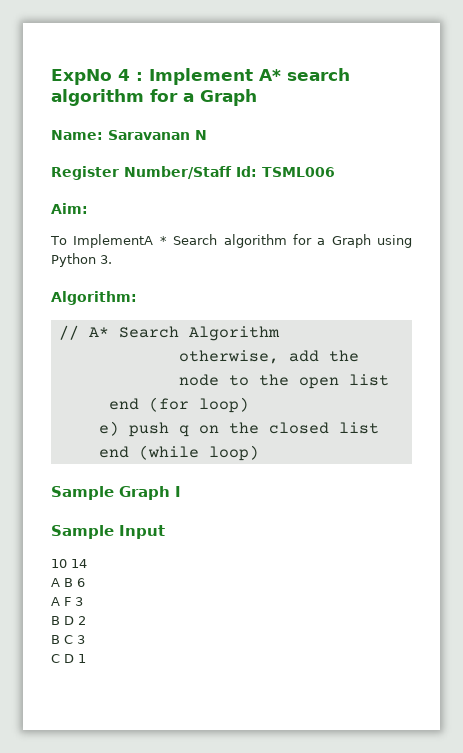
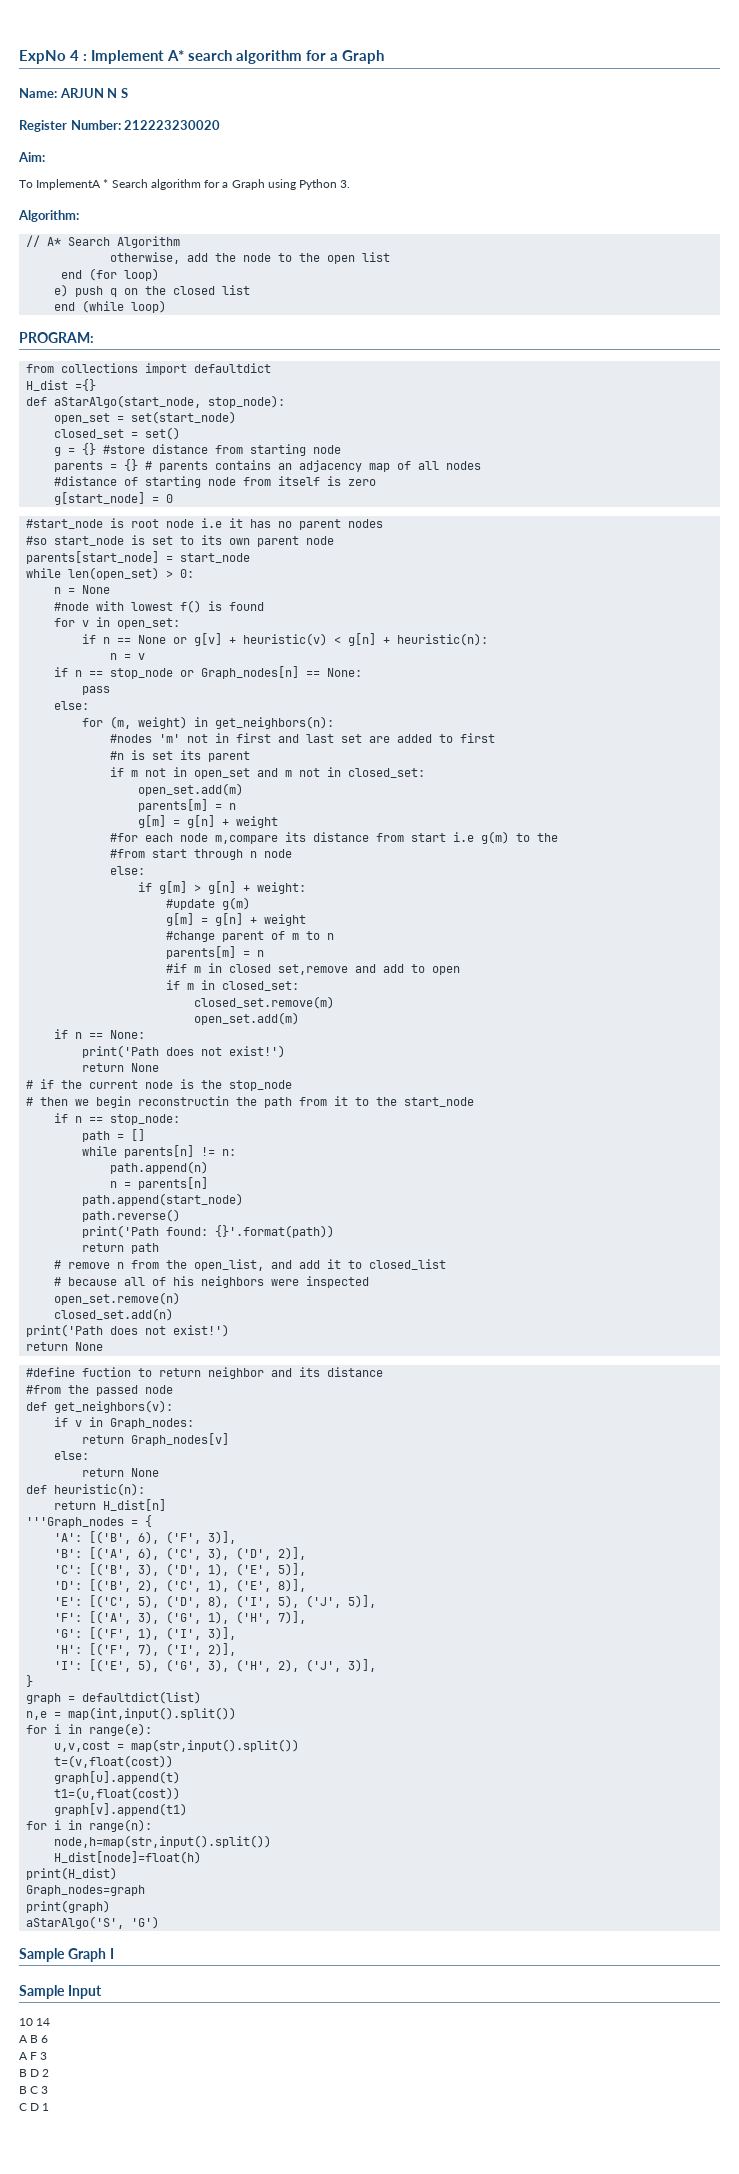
- Name: Saravanan N
+ Name: ARJUN N S
- Register Number/Staff Id: TSML006
+ Register Number: 212223230020
+ PROGRAM:
+ from collections import defaultdict
+ H_dist ={}
+ def aStarAlgo(start_node, stop_node):
+ open_set = set(start_node)
+ closed_set = set()
+ g = {} #store distance from starting node
+ parents = {} # parents contains an adjacency map of all nodes
+ #distance of starting node from itself is zero
+ g[start_node] = 0
+ #start_node is root node i.e it has no parent nodes
+ #so start_node is set to its own parent node
+ parents[start_node] = start_node
+ while len(open_set) > 0:
+ n = None
+ #node with lowest f() is found
+ for v in open_set:
+ if n == None or g[v] + heuristic(v) < g[n] + heuristic(n):
+ n = v
+ if n == stop_node or Graph_nodes[n] == None:
+ pass
+ else:
+ for (m, weight) in get_neighbors(n):
+ #nodes 'm' not in first and last set are added to first
+ #n is set its parent
+ if m not in open_set and m not in closed_set:
+ open_set.add(m)
+ parents[m] = n
+ g[m] = g[n] + weight
+ #for each node m,compare its distance from start i.e g(m) to the
+ #from start through n node
+ else:
+ if g[m] > g[n] + weight:
+ #update g(m)
+ g[m] = g[n] + weight
+ #change parent of m to n
+ parents[m] = n
+ #if m in closed set,remove and add to open
+ if m in closed_set:
+ closed_set.remove(m)
+ open_set.add(m)
+ if n == None:
+ print('Path does not exist!')
+ return None
+ # if the current node is the stop_node
+ # then we begin reconstructin the path from it to the start_node
+ if n == stop_node:
+ path = []
+ while parents[n] != n:
+ path.append(n)
+ n = parents[n]
+ path.append(start_node)
+ path.reverse()
+ print('Path found: {}'.format(path))
+ return path
+ # remove n from the open_list, and add it to closed_list
+ # because all of his neighbors were inspected
+ open_set.remove(n)
+ closed_set.add(n)
+ print('Path does not exist!')
+ return None
+ #define fuction to return neighbor and its distance
+ #from the passed node
+ def get_neighbors(v):
+ if v in Graph_nodes:
+ return Graph_nodes[v]
+ else:
+ return None
+ def heuristic(n):
+ return H_dist[n]
+ '''Graph_nodes = {
+ 'A': [('B', 6), ('F', 3)],
+ 'B': [('A', 6), ('C', 3), ('D', 2)],
+ 'C': [('B', 3), ('D', 1), ('E', 5)],
+ 'D': [('B', 2), ('C', 1), ('E', 8)],
+ 'E': [('C', 5), ('D', 8), ('I', 5), ('J', 5)],
+ 'F': [('A', 3), ('G', 1), ('H', 7)],
+ 'G': [('F', 1), ('I', 3)],
+ 'H': [('F', 7), ('I', 2)],
+ 'I': [('E', 5), ('G', 3), ('H', 2), ('J', 3)],
+ }
+ graph = defaultdict(list)
+ n,e = map(int,input().split())
+ for i in range(e):
+ u,v,cost = map(str,input().split())
+ t=(v,float(cost))
+ graph[u].append(t)
+ t1=(u,float(cost))
+ graph[v].append(t1)
+ for i in range(n):
+ node,h=map(str,input().split())
+ H_dist[node]=float(h)
+ print(H_dist)
+ Graph_nodes=graph
+ print(graph)
+ aStarAlgo('S', 'G')

